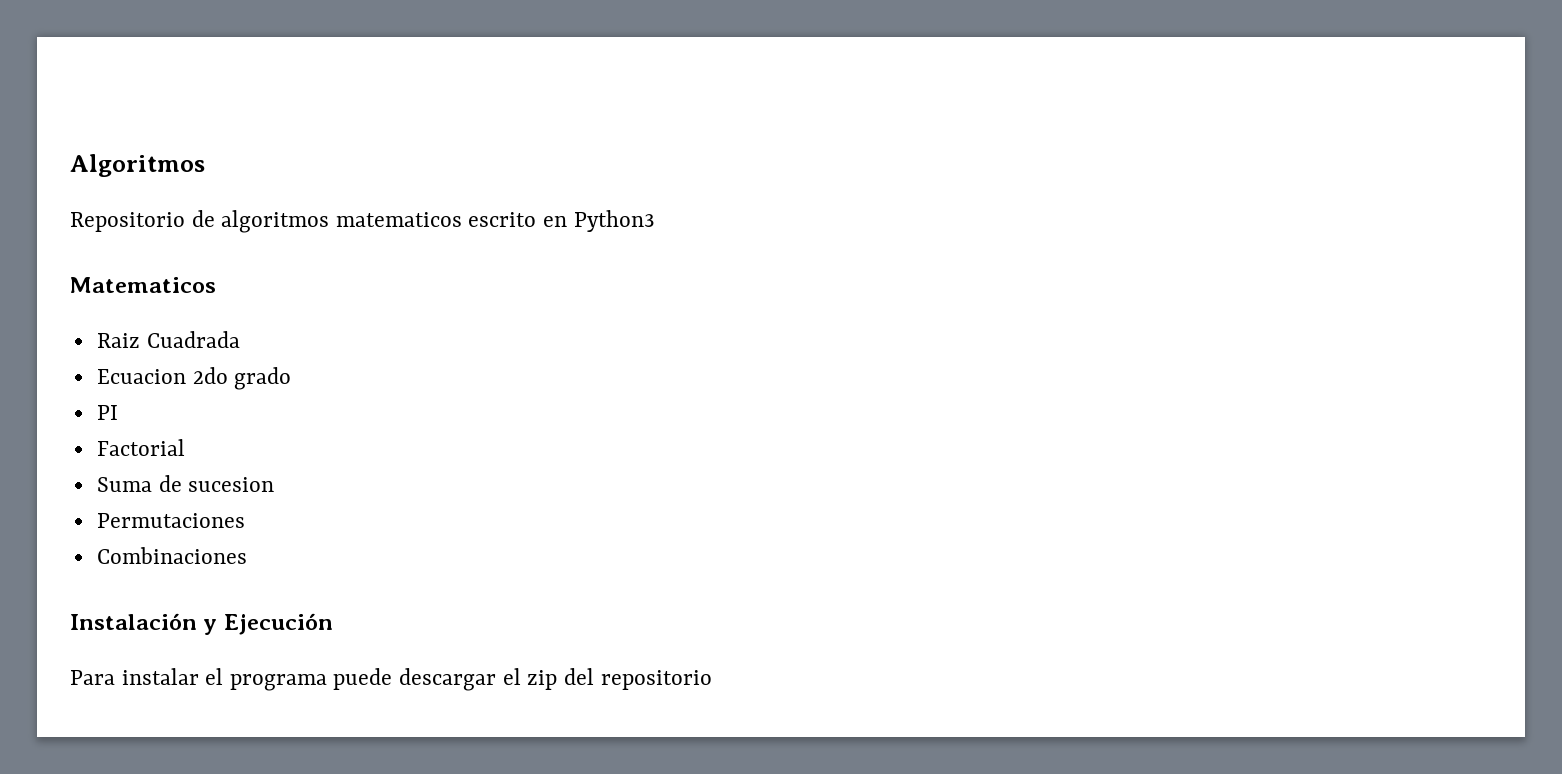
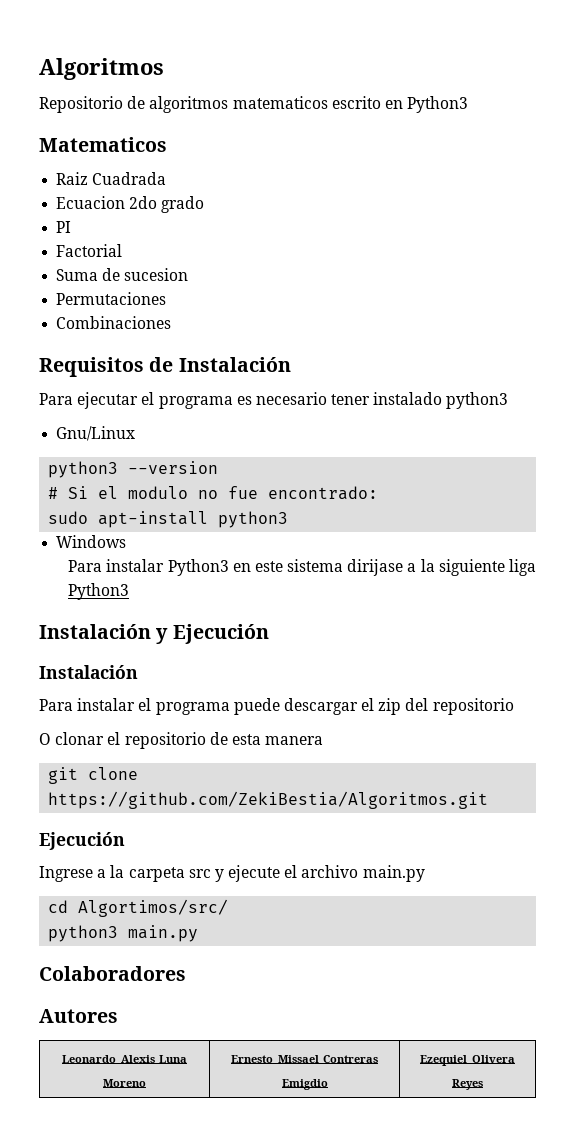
+ Requisitos de Instalación
+ Para ejecutar el programa es necesario tener instalado python3
+ Gnu/Linux
+ python3 --version
+ # Si el modulo no fue encontrado:
+ sudo apt-install python3
+ Windows
+ Para instalar Python3 en este sistema dirijase a la siguiente liga Python3
  Instalación y Ejecución
+ Instalación
+ O clonar el repositorio de esta manera
+ git clone https://github.com/ZekiBestia/Algoritmos.git
+ Ejecución
+ Ingrese a la carpeta src y ejecute el archivo main.py
+ cd Algortimos/src/
+ python3 main.py
+ Colaboradores
+ Autores
+ Leonardo Alexis Luna Moreno | Ernesto Missael Contreras Emigdio | Ezequiel Olivera Reyes

